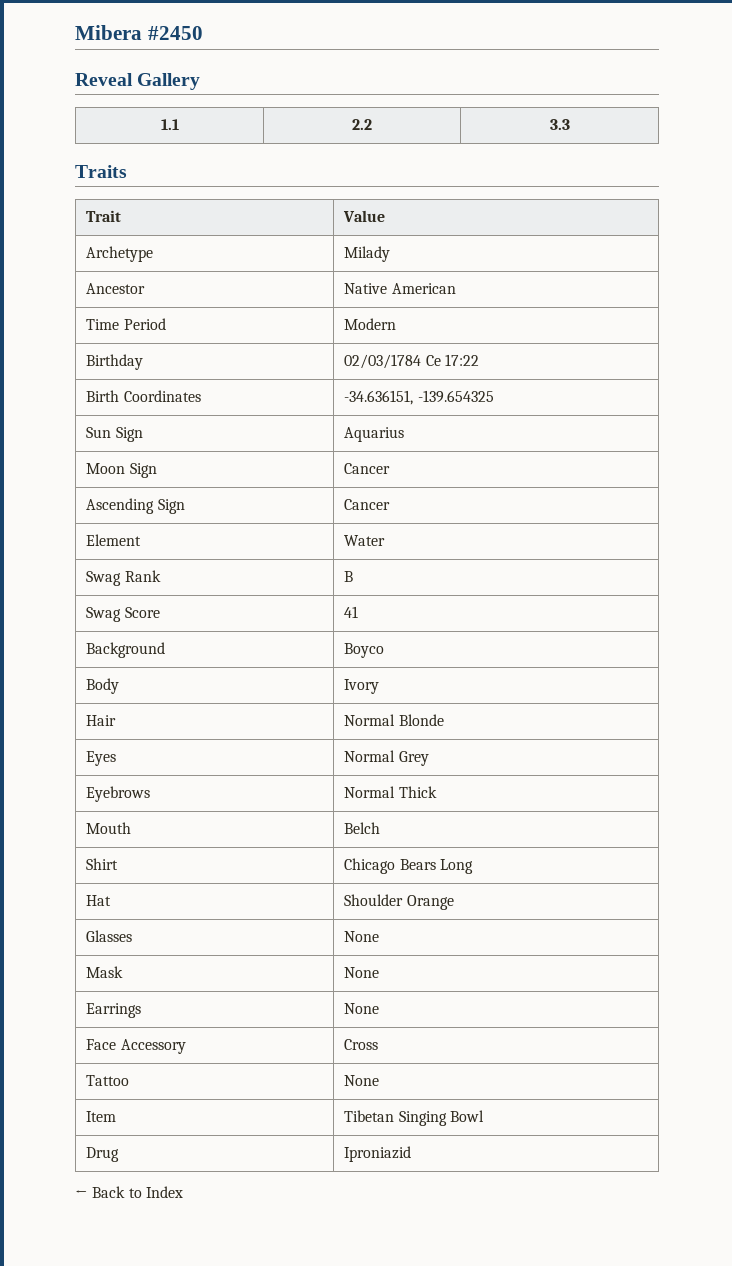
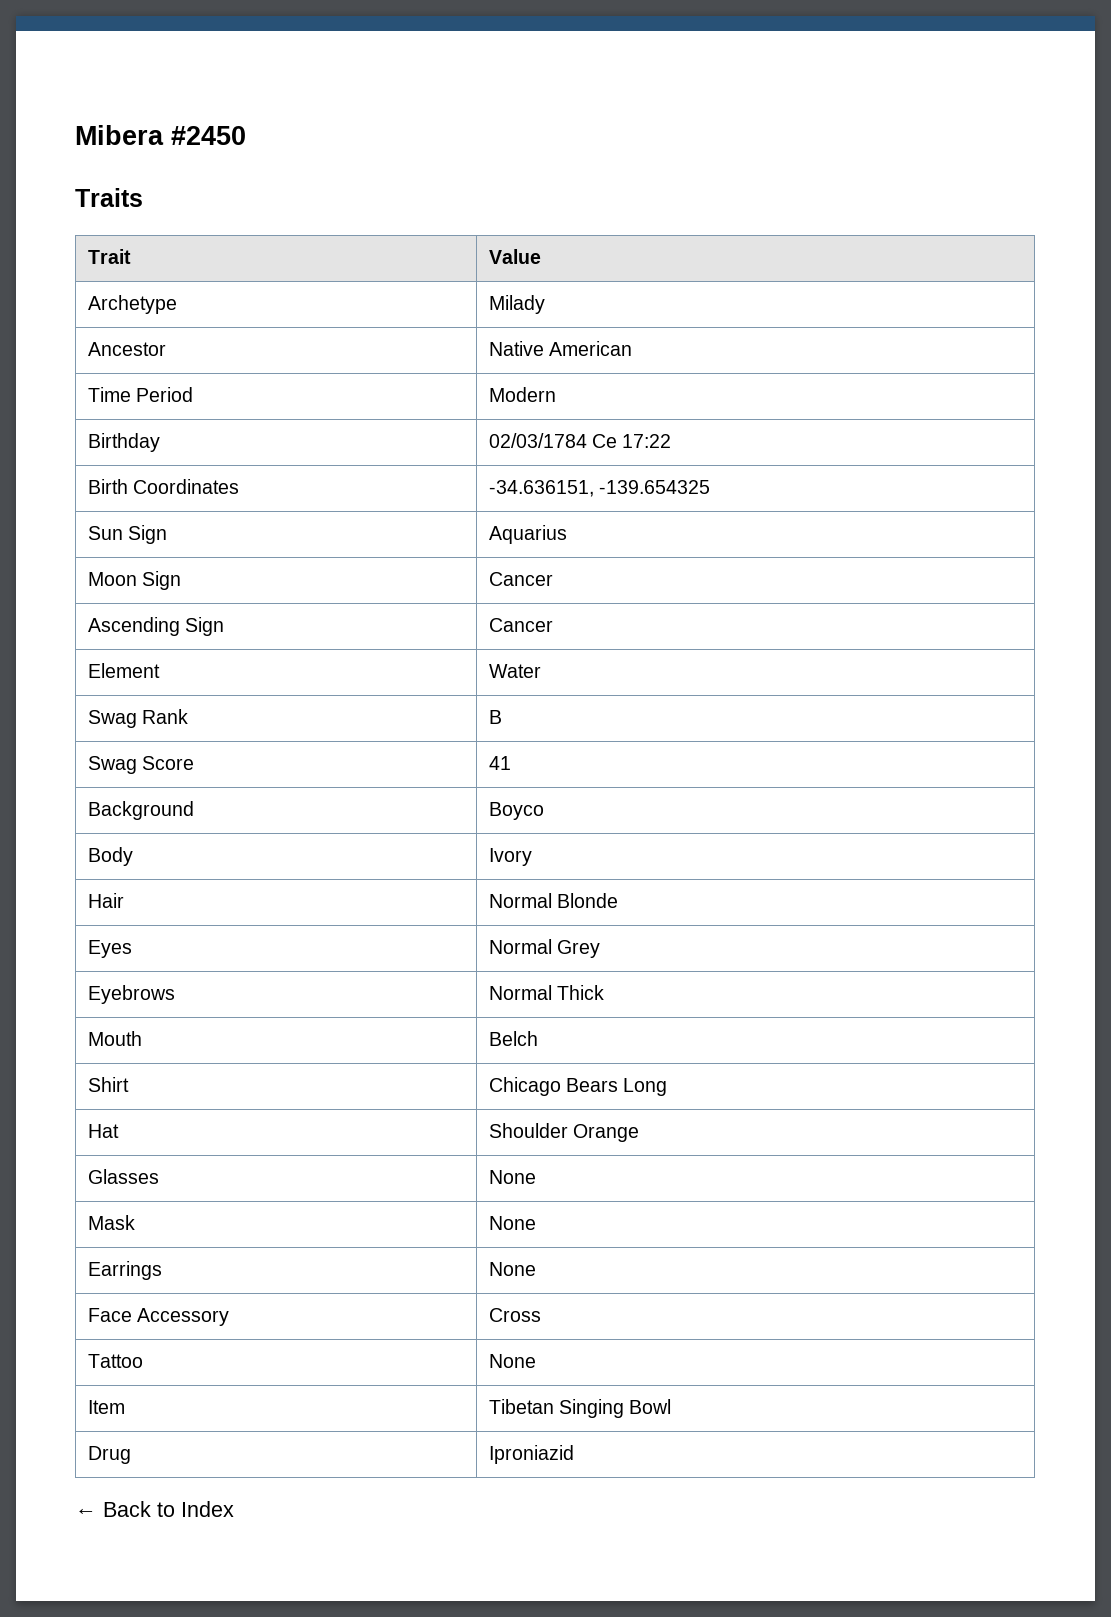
- Reveal Gallery
- 1.1 | 2.2 | 3.3

